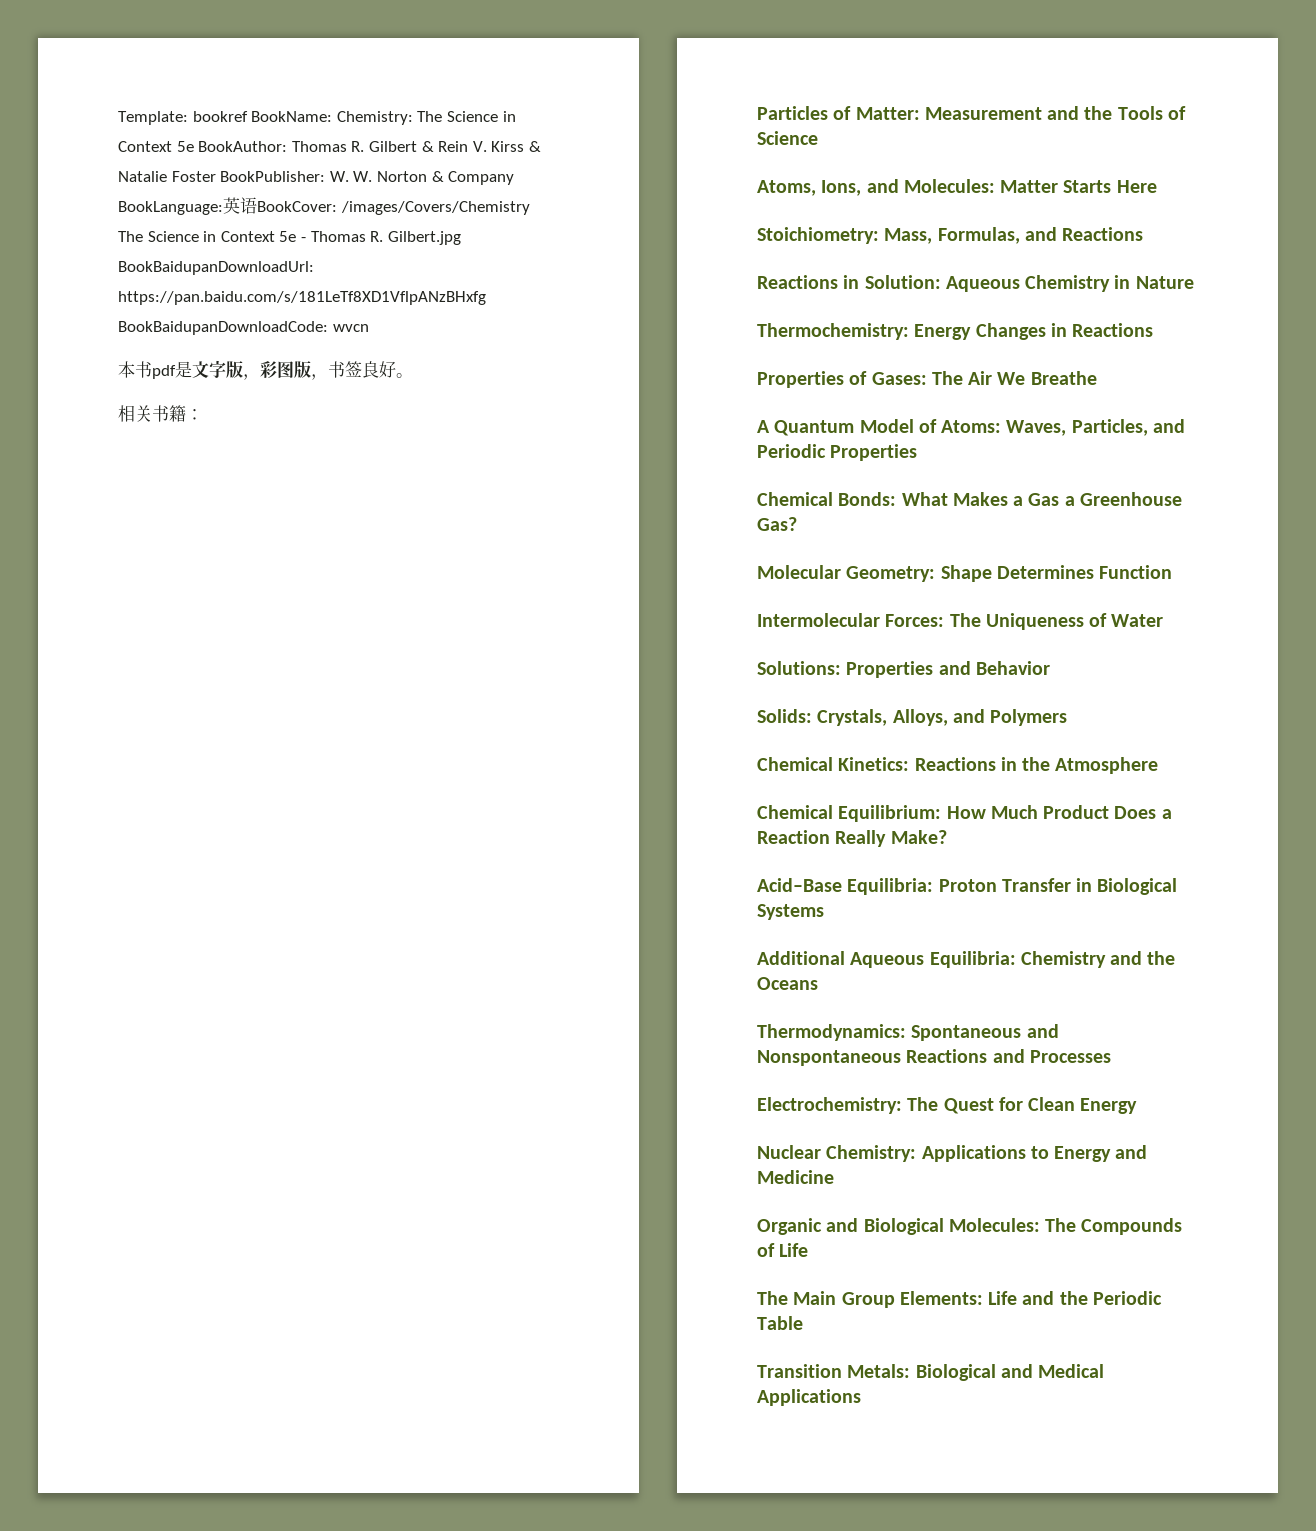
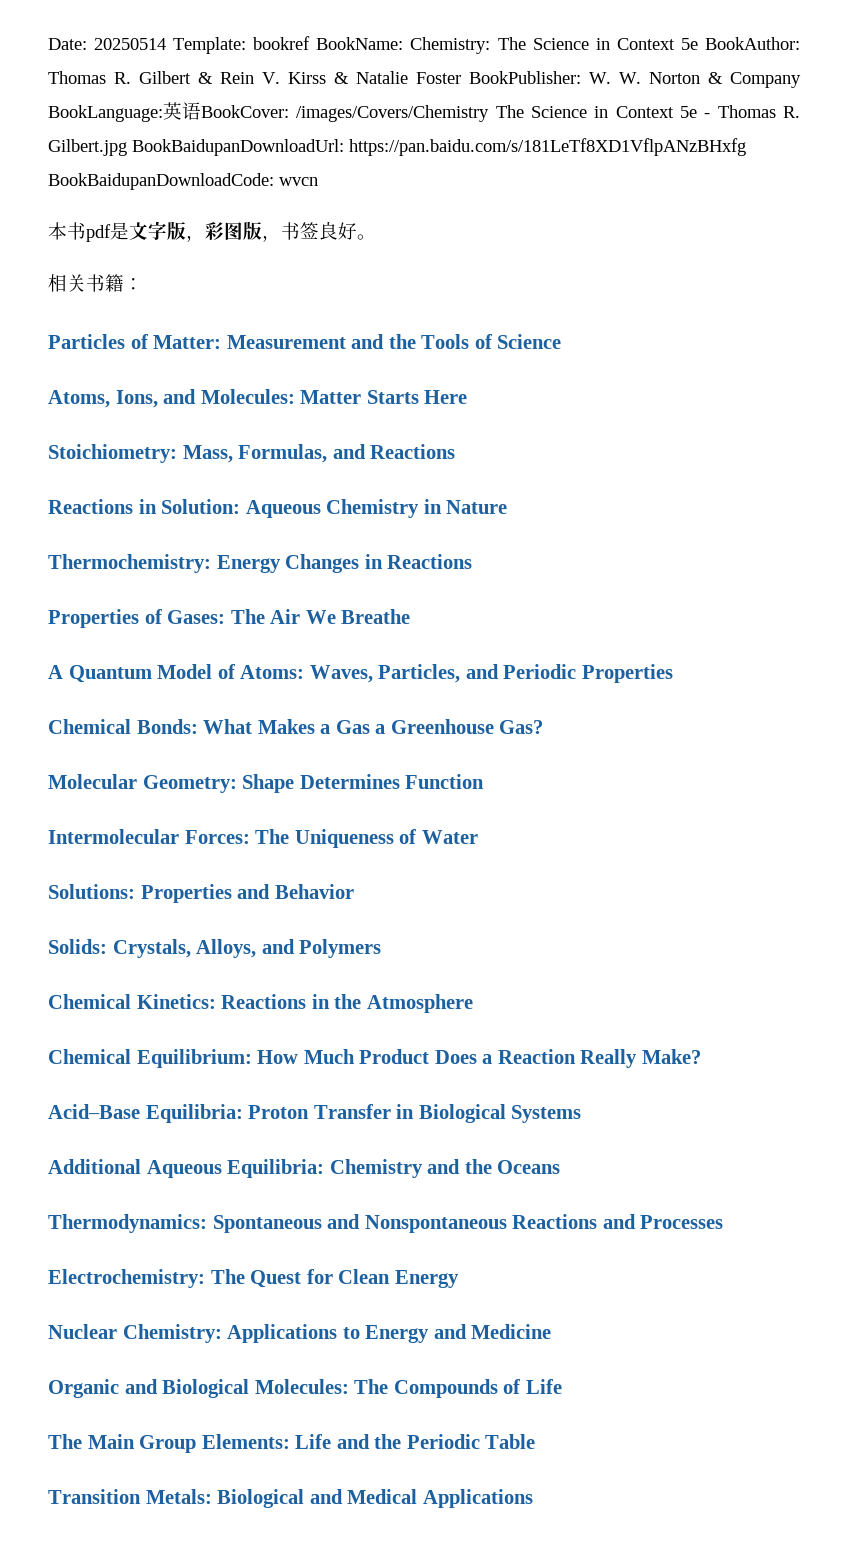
- Template: bookref BookName: Chemistry: The Science in Context 5e BookAuthor: Thomas R. Gilbert & Rein V. Kirss & Natalie Foster BookPublisher: W. W. Norton & Company BookLanguage:英语BookCover: /images/Covers/Chemistry The Science in Context 5e - Thomas R. Gilbert.jpg BookBaidupanDownloadUrl: https://pan.baidu.com/s/181LeTf8XD1VflpANzBHxfg BookBaidupanDownloadCode: wvcn
+ Date: 20250514 Template: bookref BookName: Chemistry: The Science in Context 5e BookAuthor: Thomas R. Gilbert & Rein V. Kirss & Natalie Foster BookPublisher: W. W. Norton & Company BookLanguage:英语BookCover: /images/Covers/Chemistry The Science in Context 5e - Thomas R. Gilbert.jpg BookBaidupanDownloadUrl: https://pan.baidu.com/s/181LeTf8XD1VflpANzBHxfg BookBaidupanDownloadCode: wvcn

